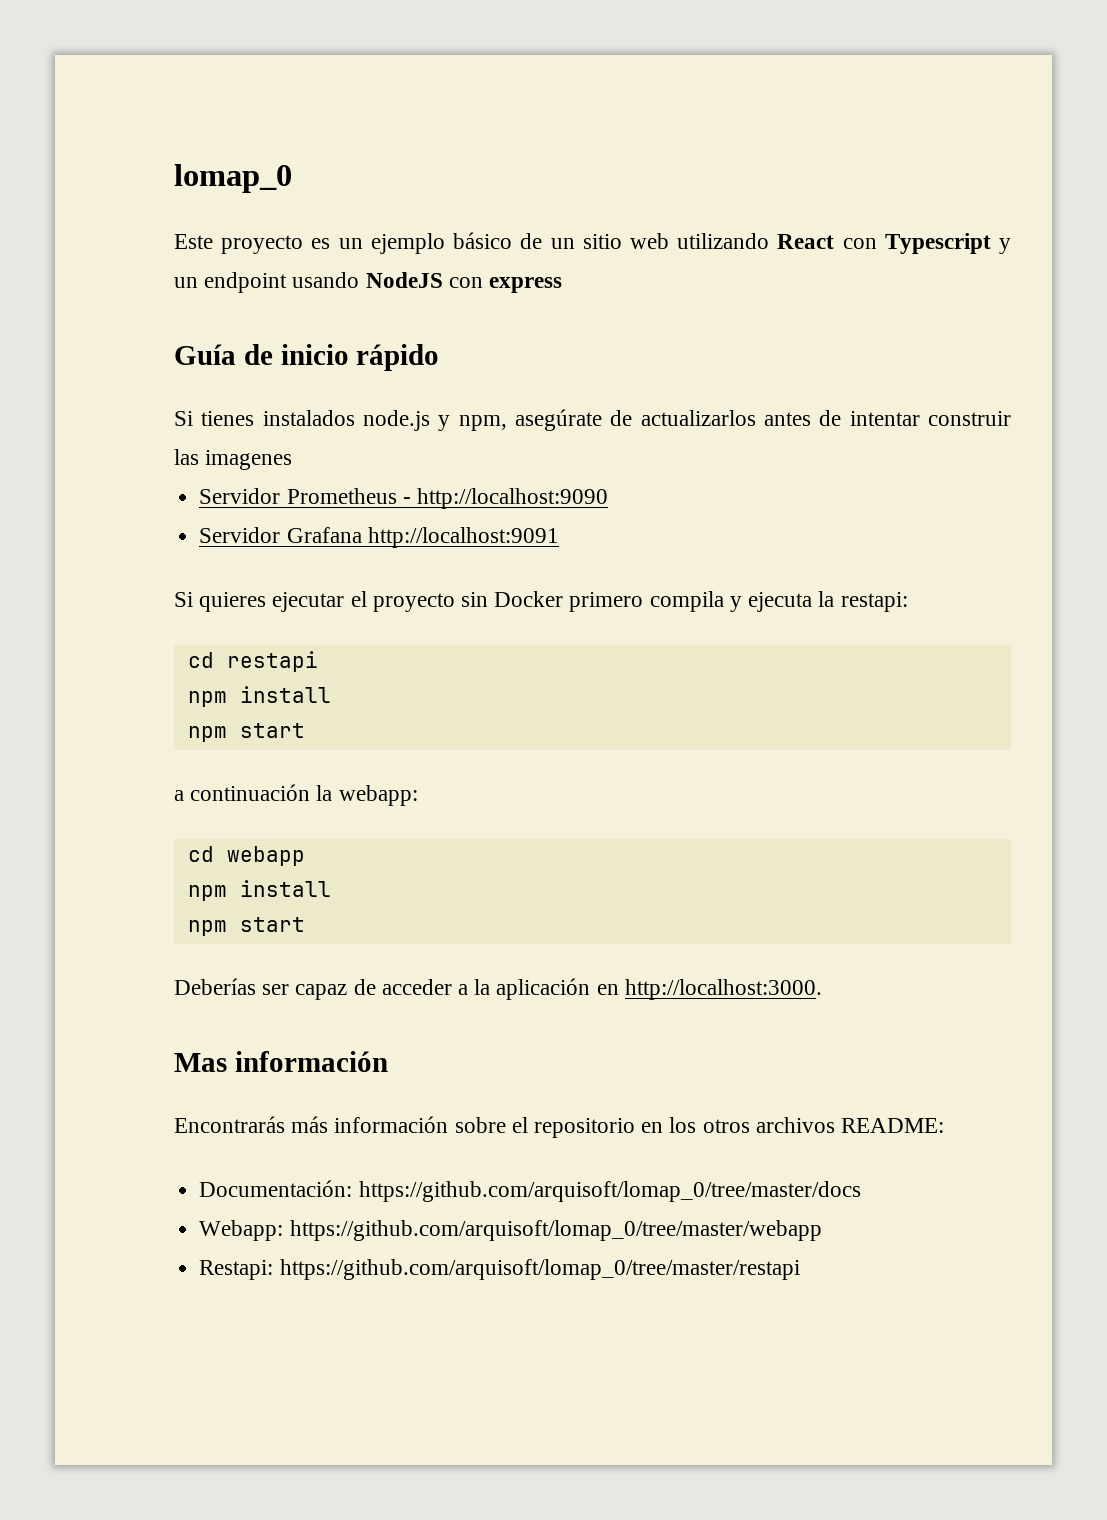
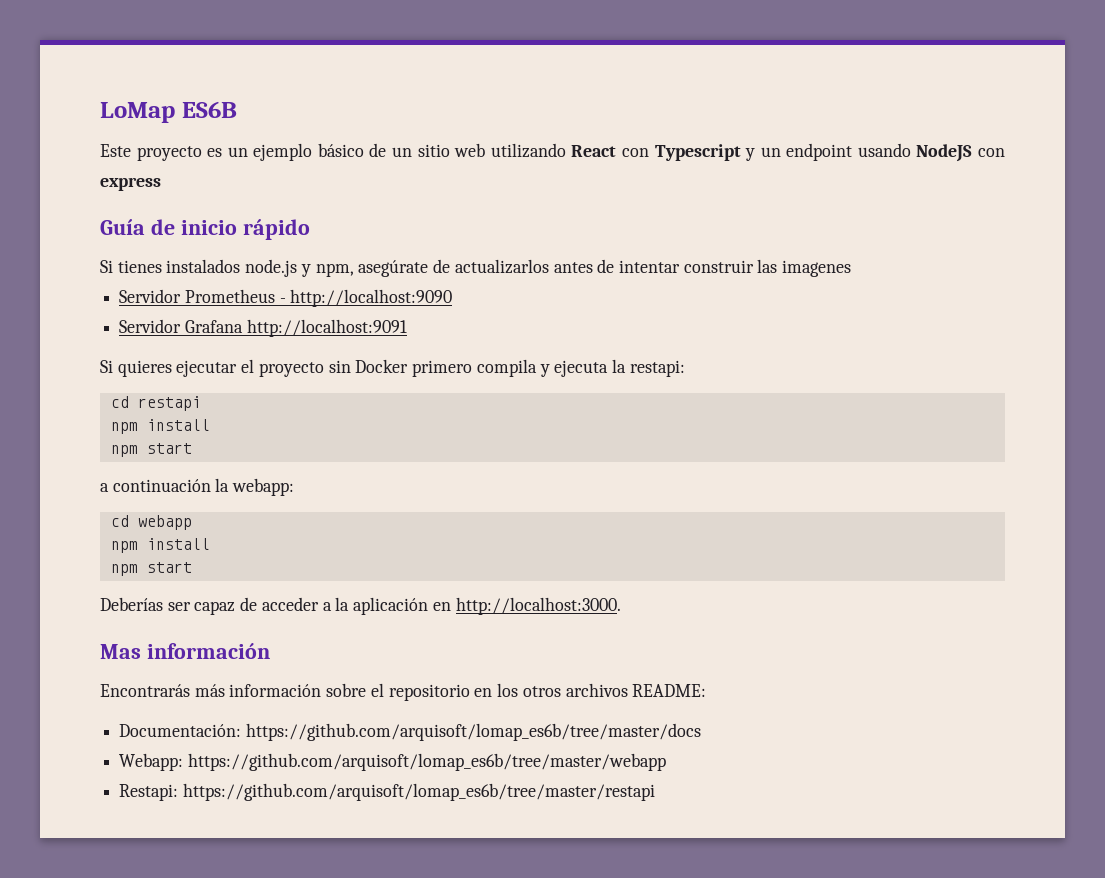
- lomap_0
+ LoMap ES6B
- Documentación: https://github.com/arquisoft/lomap_0/tree/master/docs
+ Documentación: https://github.com/arquisoft/lomap_es6b/tree/master/docs
- Webapp: https://github.com/arquisoft/lomap_0/tree/master/webapp
+ Webapp: https://github.com/arquisoft/lomap_es6b/tree/master/webapp
- Restapi: https://github.com/arquisoft/lomap_0/tree/master/restapi
+ Restapi: https://github.com/arquisoft/lomap_es6b/tree/master/restapi

